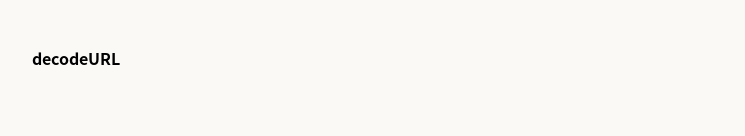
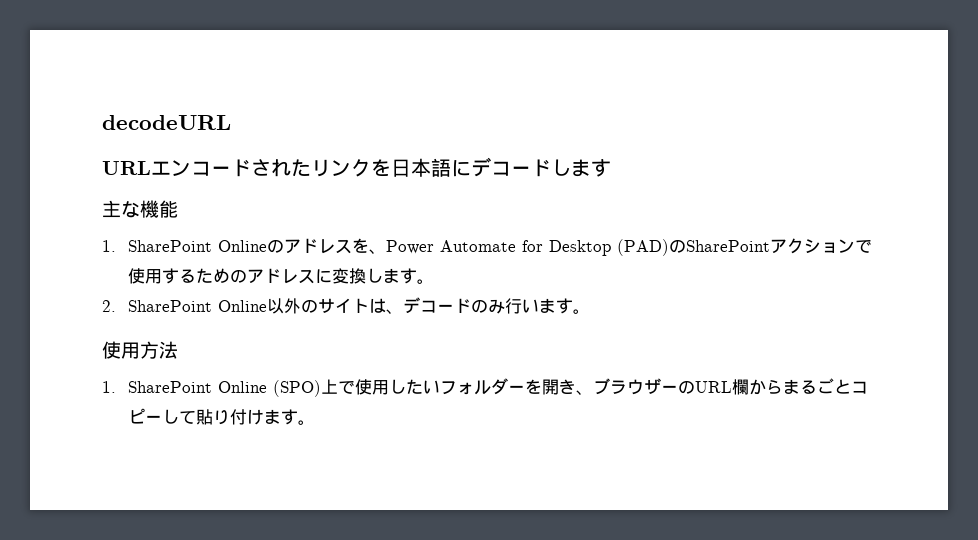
+ URLエンコードされたリンクを日本語にデコードします
+ 主な機能
+ 1. SharePoint Onlineのアドレスを、Power Automate for Desktop (PAD)のSharePointアクションで使用するためのアドレスに変換します。
+ 2. SharePoint Online以外のサイトは、デコードのみ行います。
+ 使用方法
+ 1. SharePoint Online (SPO)上で使用したいフォルダーを開き、ブラウザーのURL欄からまるごとコピーして貼り付けます。

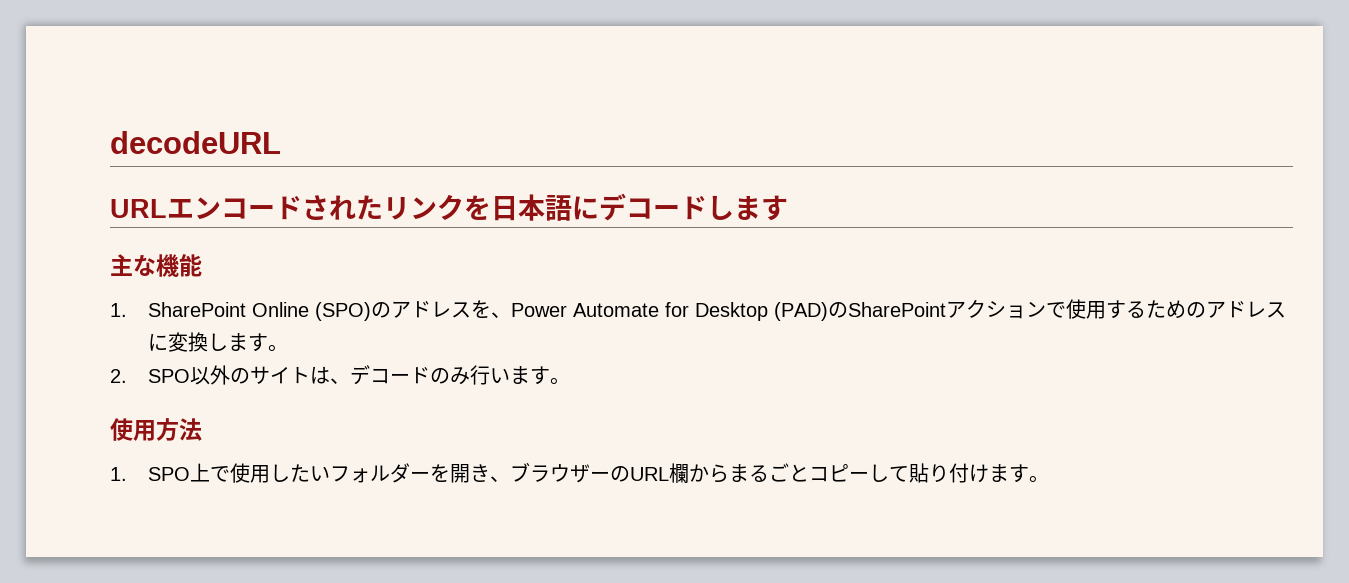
- 1. SharePoint Onlineのアドレスを、Power Automate for Desktop (PAD)のSharePointアクションで使用するためのアドレスに変換します。
+ 1. SharePoint Online (SPO)のアドレスを、Power Automate for Desktop (PAD)のSharePointアクションで使用するためのアドレスに変換します。
- 2. SharePoint Online以外のサイトは、デコードのみ行います。
+ 2. SPO以外のサイトは、デコードのみ行います。
- 1. SharePoint Online (SPO)上で使用したいフォルダーを開き、ブラウザーのURL欄からまるごとコピーして貼り付けます。
+ 1. SPO上で使用したいフォルダーを開き、ブラウザーのURL欄からまるごとコピーして貼り付けます。

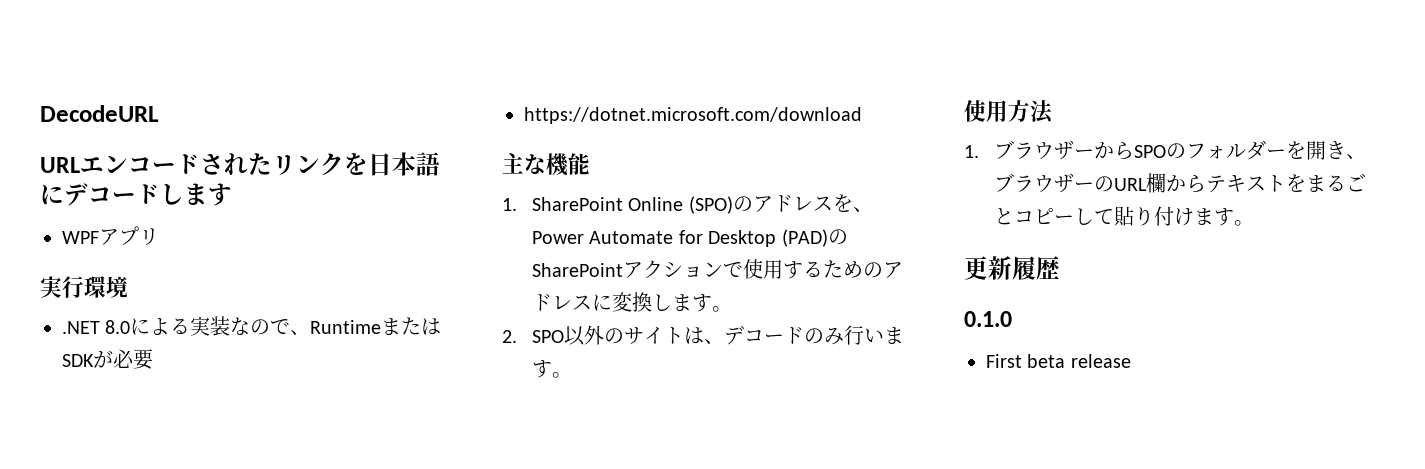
- decodeURL
+ DecodeURL
+ WPFアプリ
+ 実行環境
+ .NET 8.0による実装なので、RuntimeまたはSDKが必要
+ https://dotnet.microsoft.com/download
- 1. SPO上で使用したいフォルダーを開き、ブラウザーのURL欄からまるごとコピーして貼り付けます。
+ 1.ブラウザーからSPOのフォルダーを開き、ブラウザーのURL欄からテキストをまるごとコピーして貼り付けます。
+ 更新履歴
+ 0.1.0
+ First beta release

